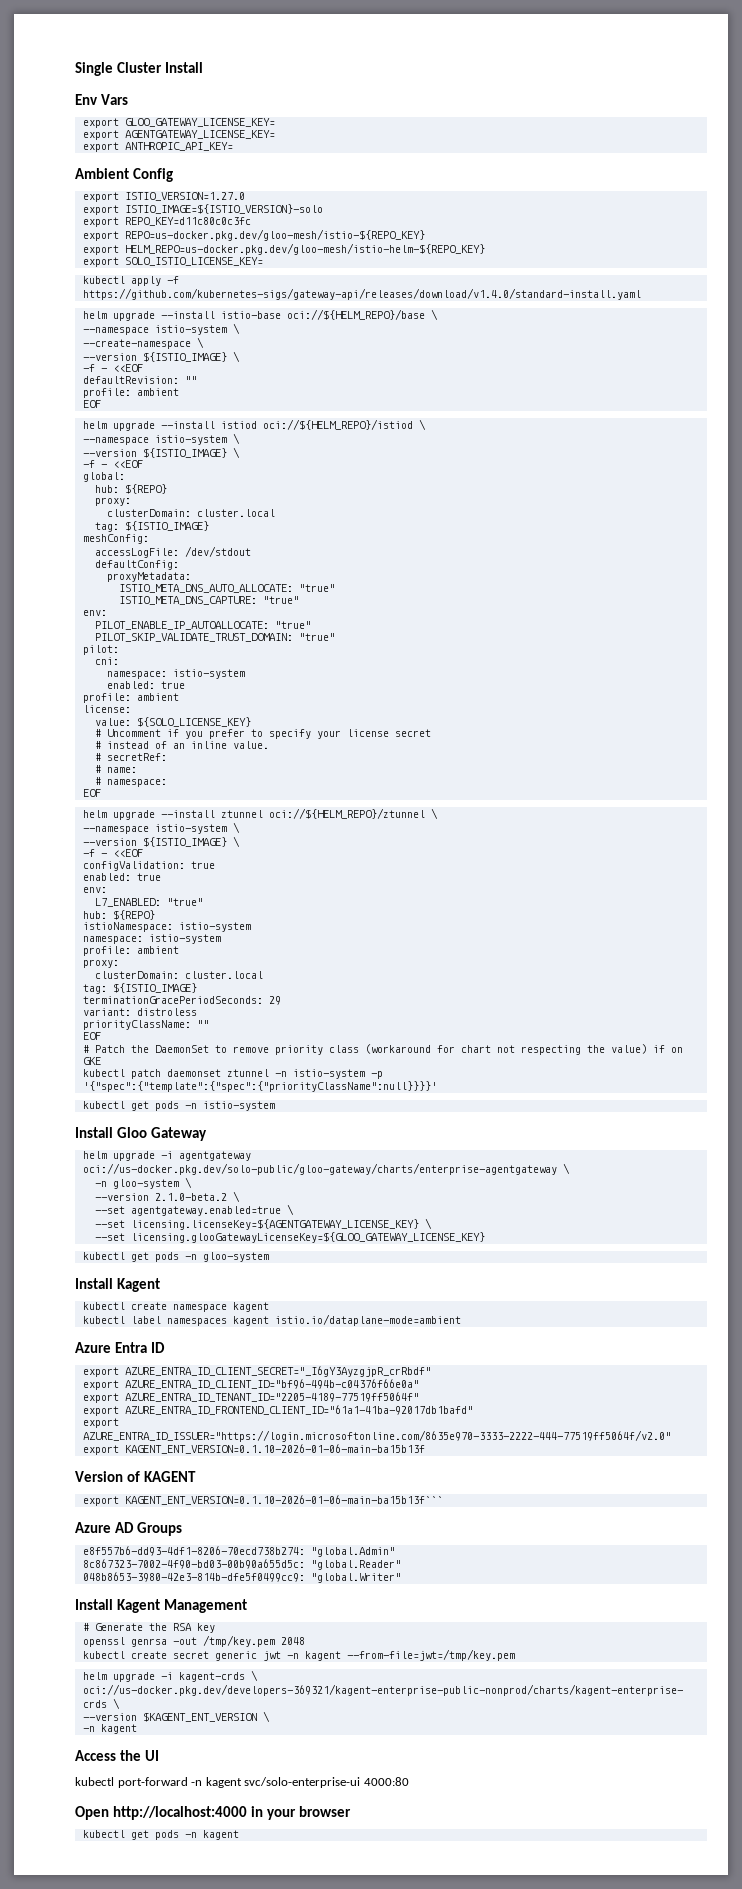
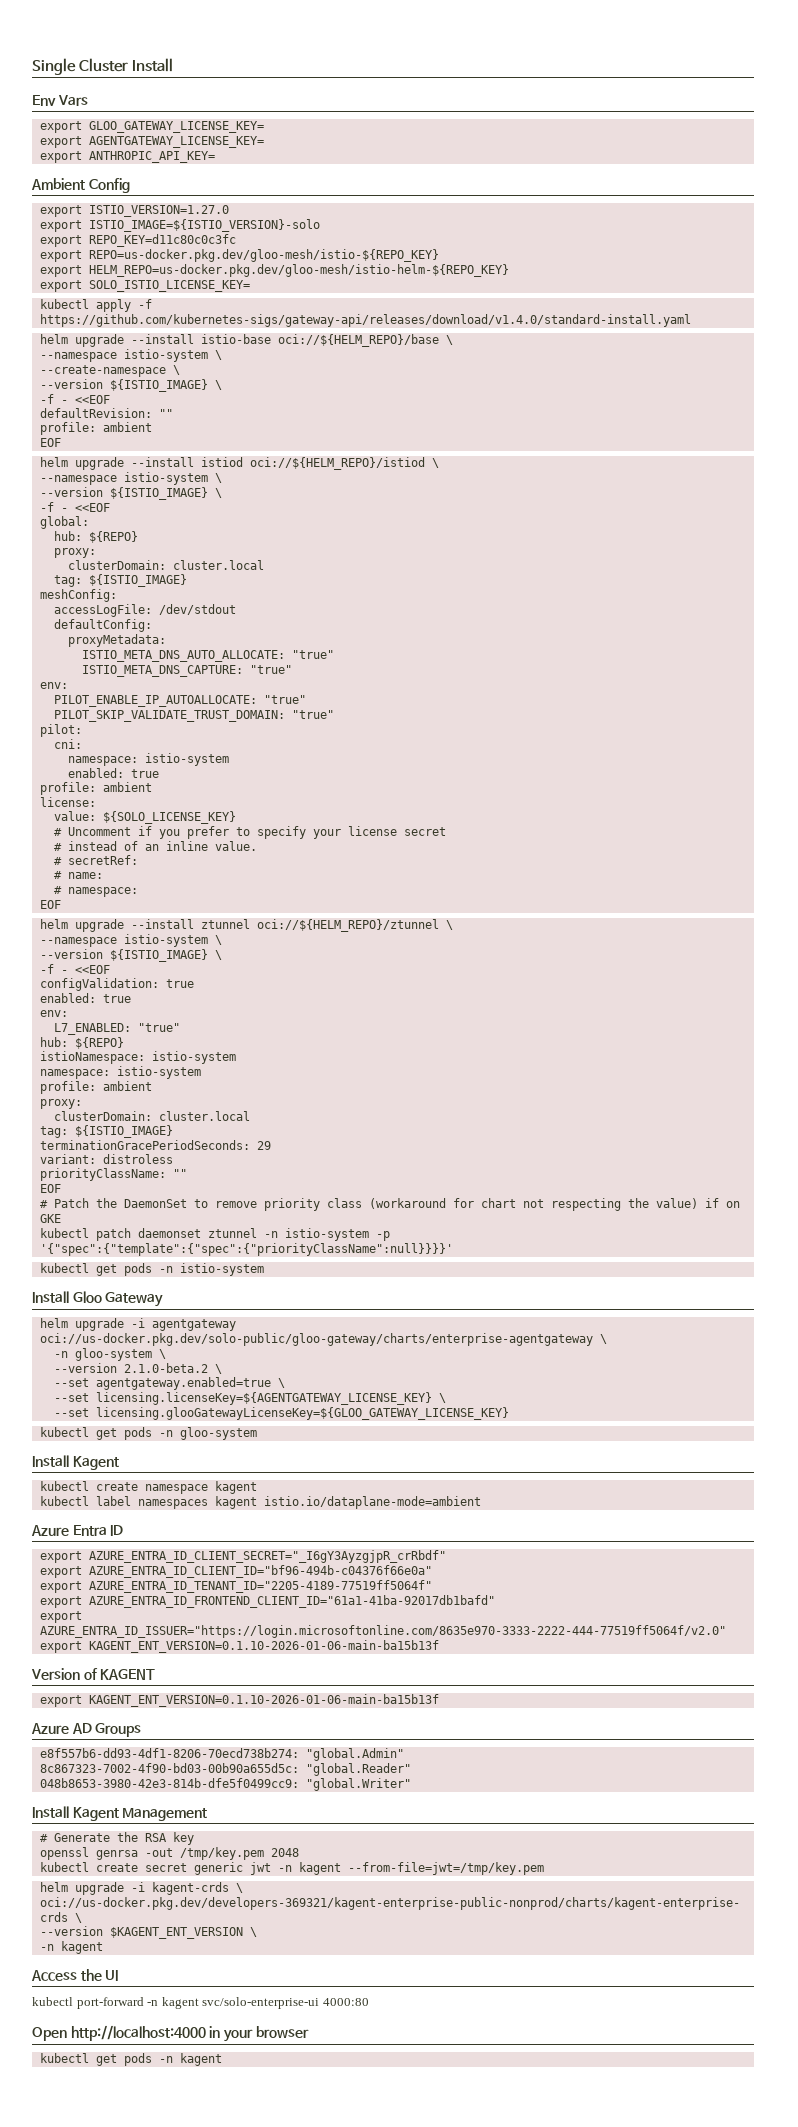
  Version of KAGENT
- export KAGENT_ENT_VERSION=0.1.10-2026-01-06-main-ba15b13f```
+ export KAGENT_ENT_VERSION=0.1.10-2026-01-06-main-ba15b13f

